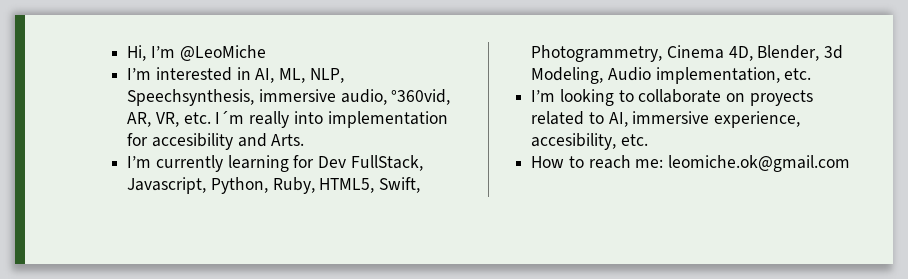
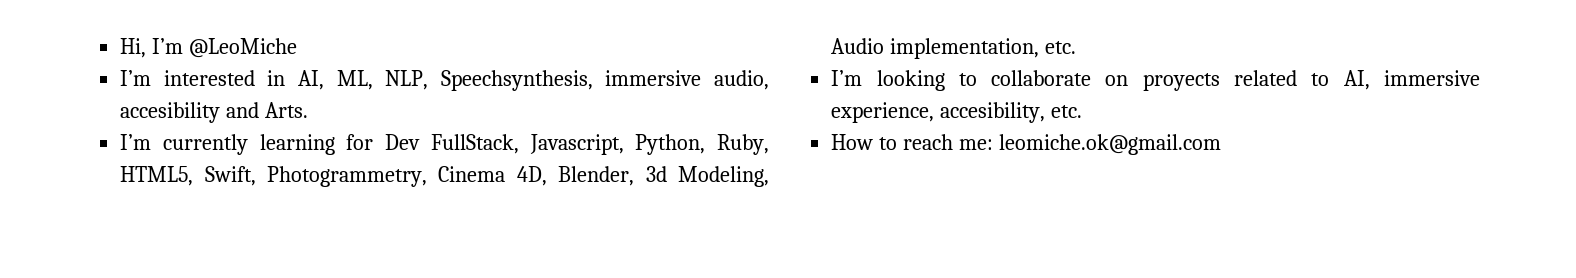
- I’m interested in AI, ML, NLP, Speechsynthesis, immersive audio, °360vid, AR, VR, etc. I´m really into implementation for accesibility and Arts.
+ I’m interested in AI, ML, NLP, Speechsynthesis, immersive audio, accesibility and Arts.

